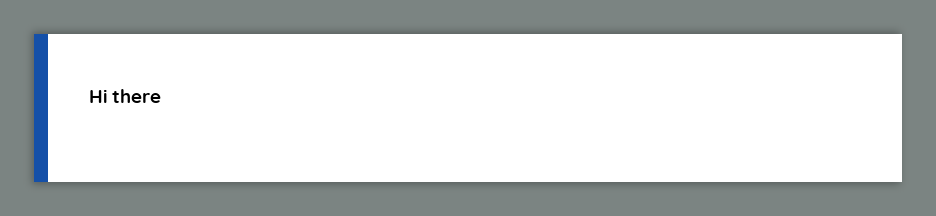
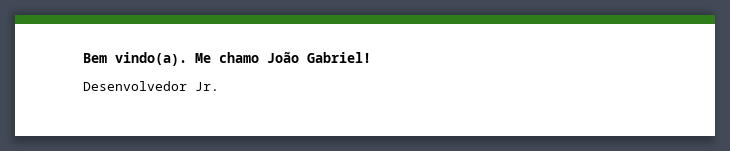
- Hi there
+ Bem vindo(a). Me chamo João Gabriel!
+ Desenvolvedor Jr.

